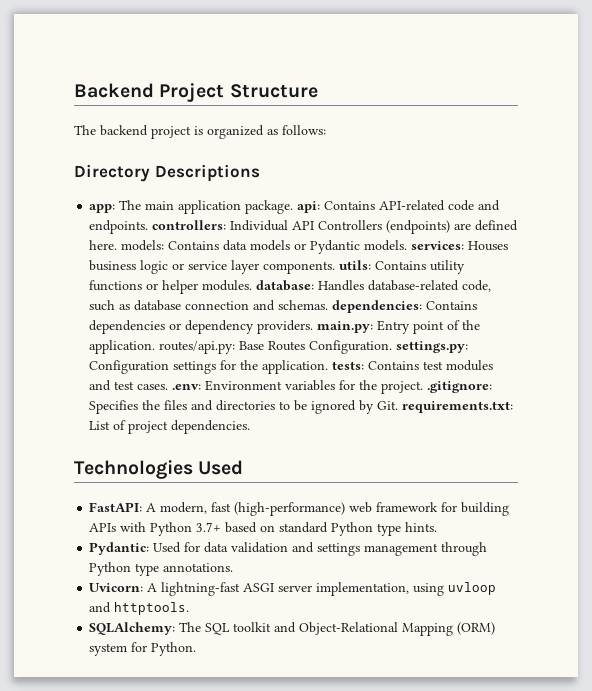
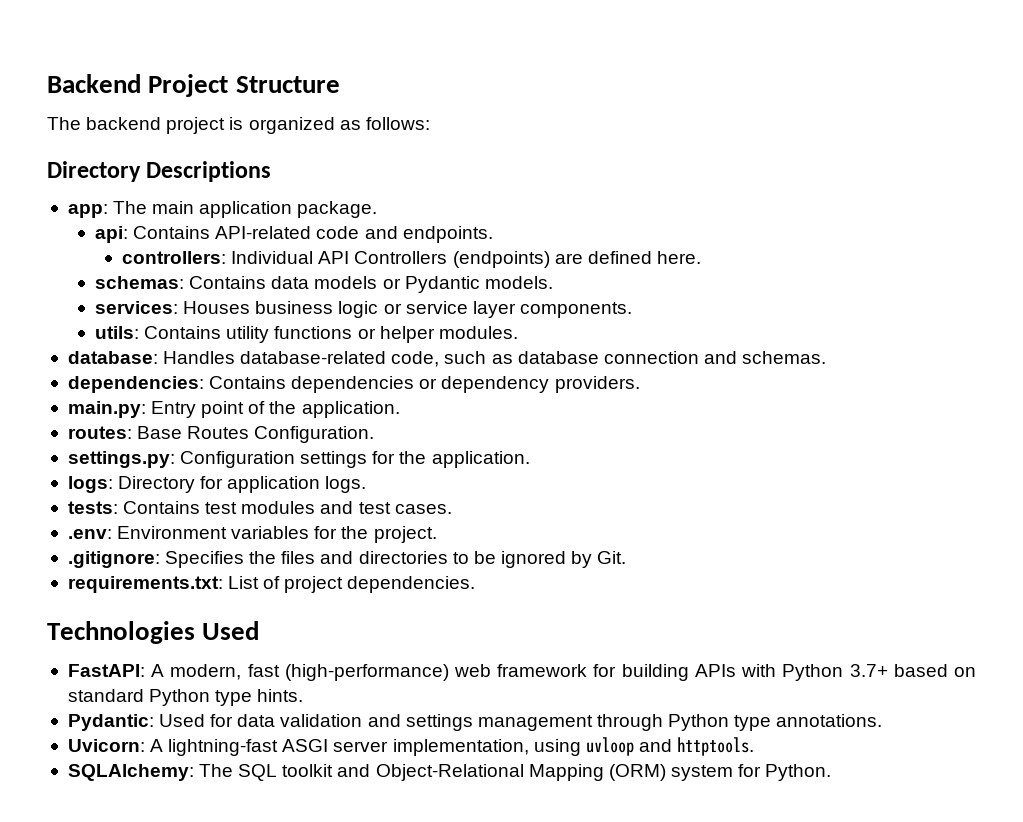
- The main application package. api:
+ The main application package.
+ api:
- Contains API-related code and endpoints. controllers:
+ Contains API-related code and endpoints.
+ controllers:
- Individual API Controllers (endpoints) are defined here. models:
+ Individual API Controllers (endpoints) are defined here.
+ schemas:
- Contains data models or Pydantic models. services:
+ Contains data models or Pydantic models.
+ services:
- Houses business logic or service layer components. utils:
+ Houses business logic or service layer components.
+ utils:
- Contains utility functions or helper modules. database:
+ Contains utility functions or helper modules.
+ database:
- Handles database-related code, such as database connection and schemas. dependencies:
+ Handles database-related code, such as database connection and schemas.
+ dependencies:
- Contains dependencies or dependency providers. main.py:
+ Contains dependencies or dependency providers.
+ main.py:
- Entry point of the application. routes/api.py:
+ Entry point of the application.
+ routes:
- Base Routes Configuration. settings.py:
+ Base Routes Configuration.
+ settings.py:
- Configuration settings for the application. tests:
+ Configuration settings for the application.
+ logs: Directory for application logs.
+ tests:
- Contains test modules and test cases. .env:
+ Contains test modules and test cases.
+ .env:
- Environment variables for the project. .gitignore:
+ Environment variables for the project.
+ .gitignore:
- Specifies the files and directories to be ignored by Git. requirements.txt:
+ Specifies the files and directories to be ignored by Git.
+ requirements.txt:

